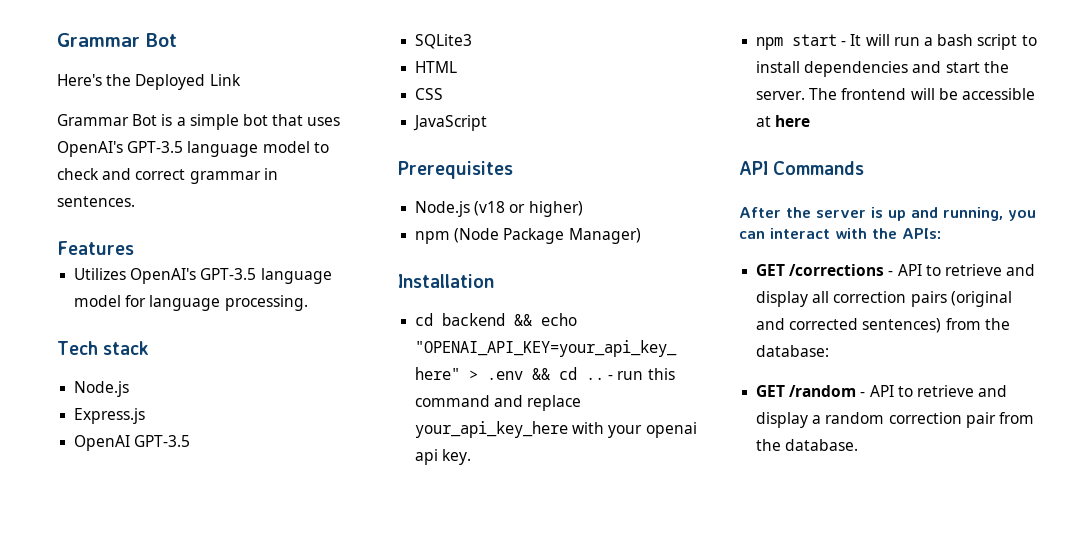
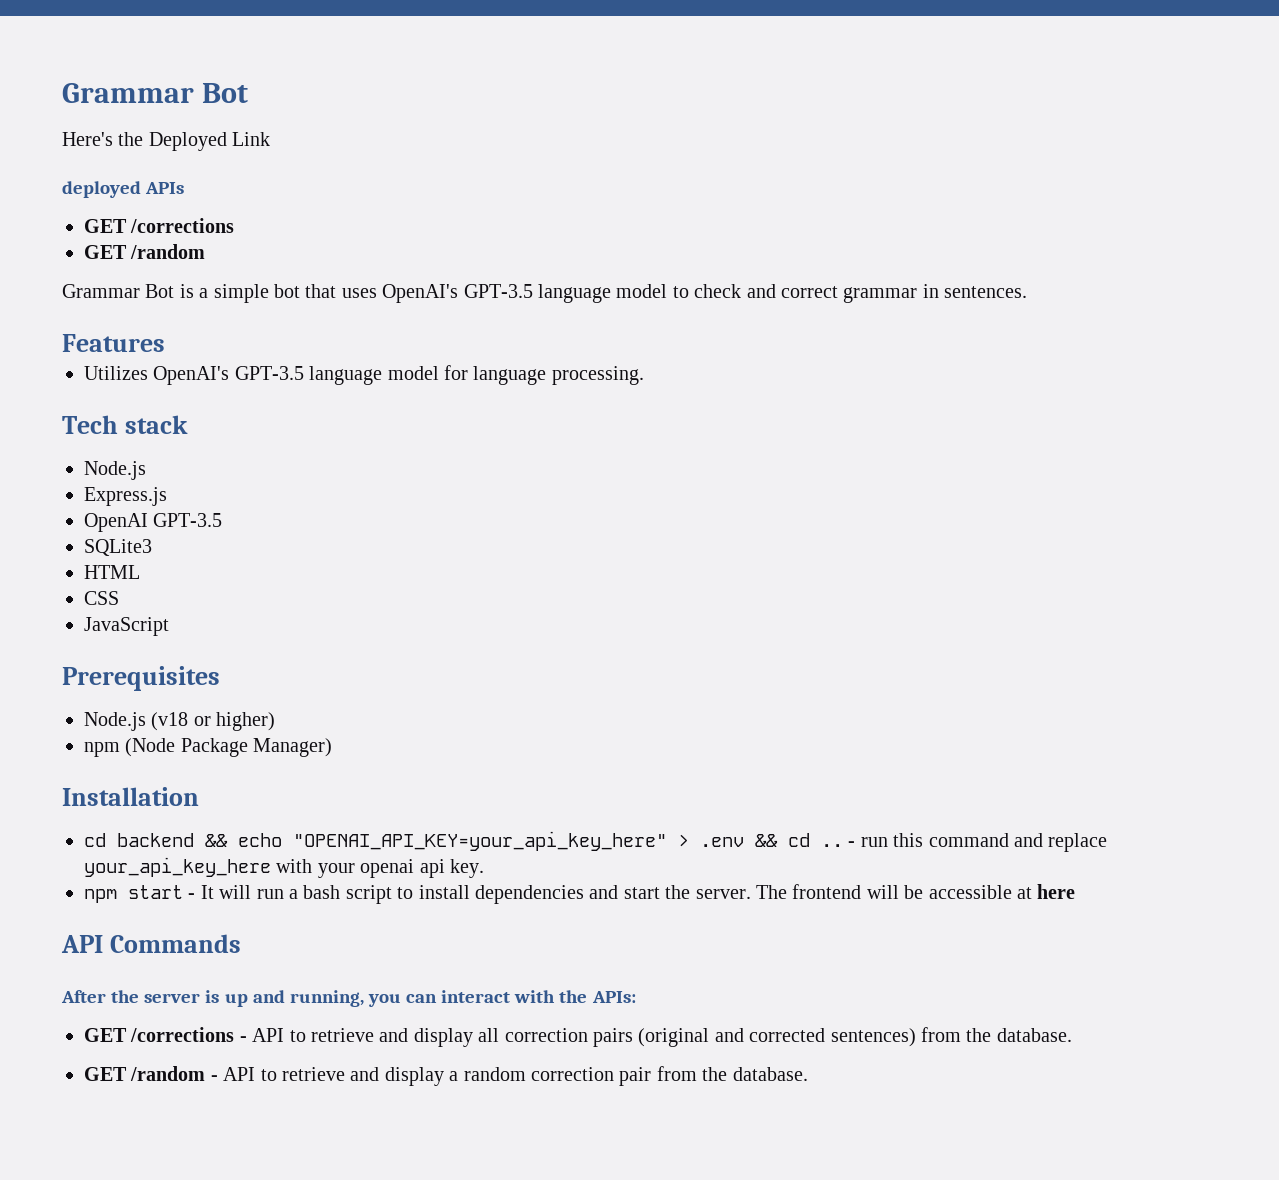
+ deployed APIs
+ GET /corrections
+ GET /random
- GET /corrections - API to retrieve and display all correction pairs (original and corrected sentences) from the database:
+ GET /corrections - API to retrieve and display all correction pairs (original and corrected sentences) from the database.

